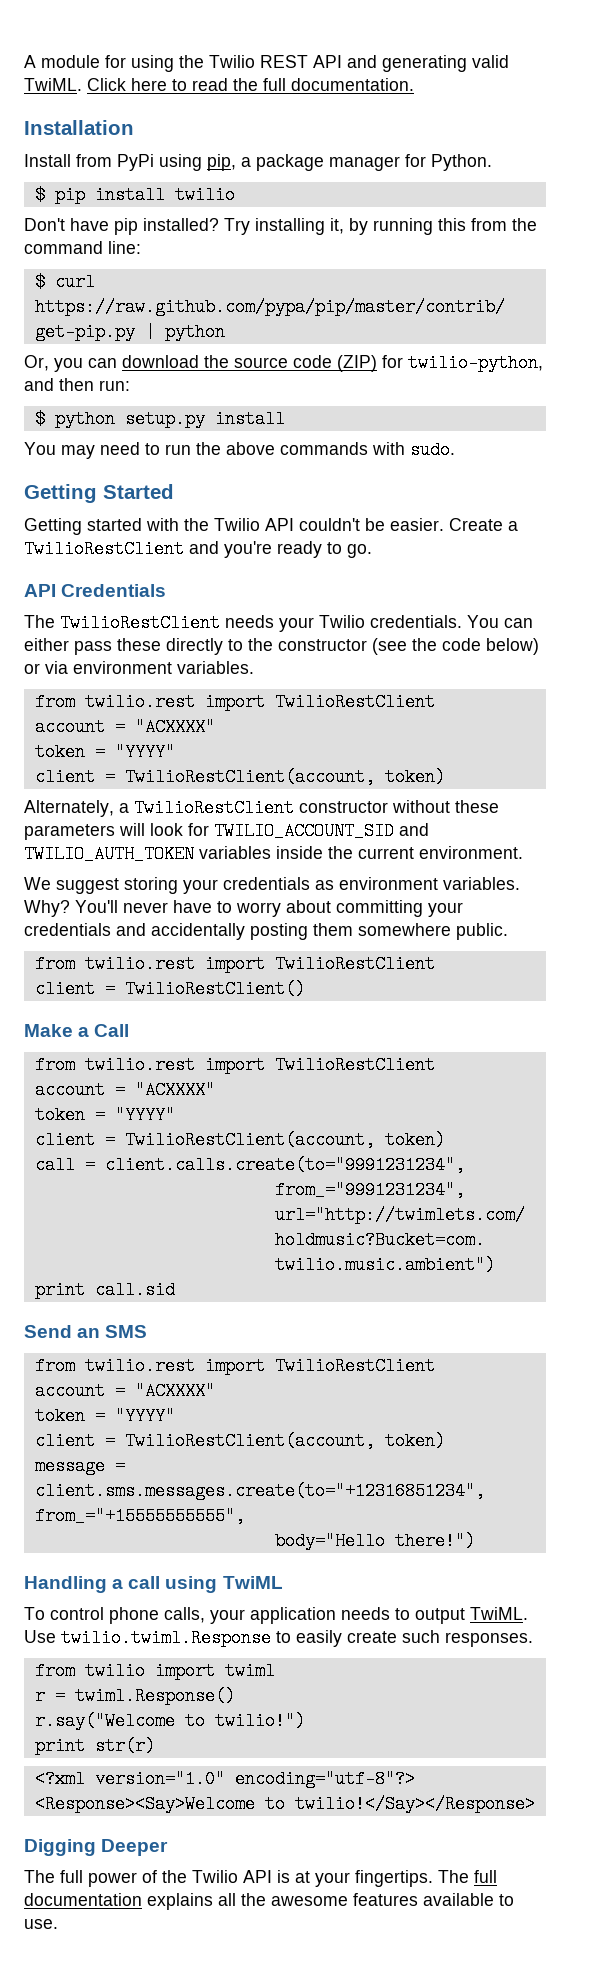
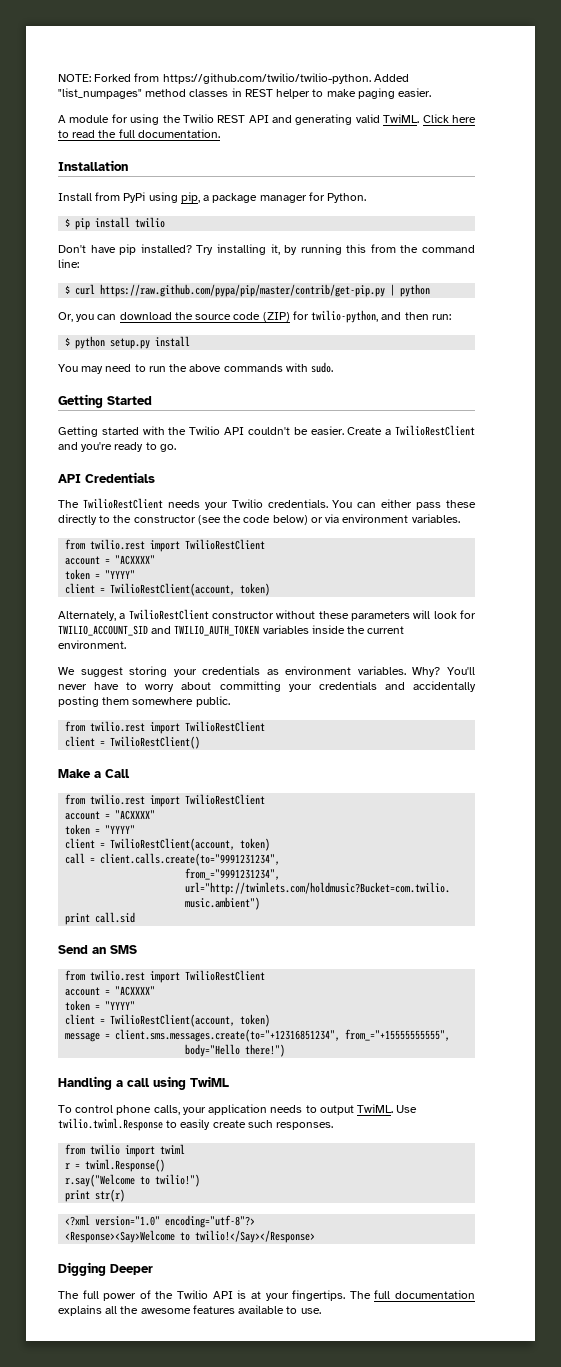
+ NOTE: Forked from https://github.com/twilio/twilio-python. Added "list_numpages" method classes in REST helper to make paging easier.

